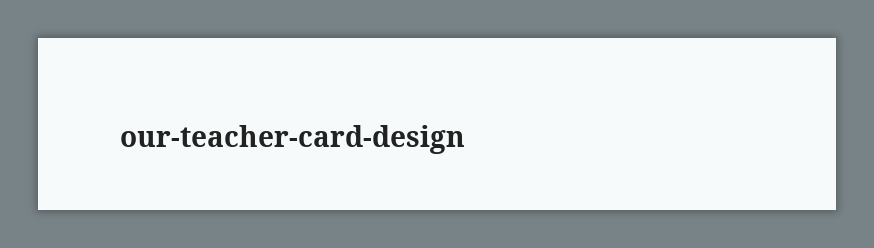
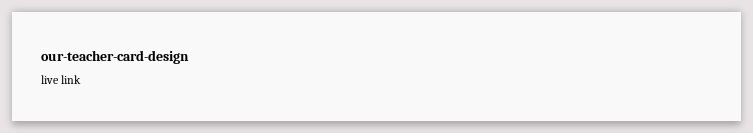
+ live link

